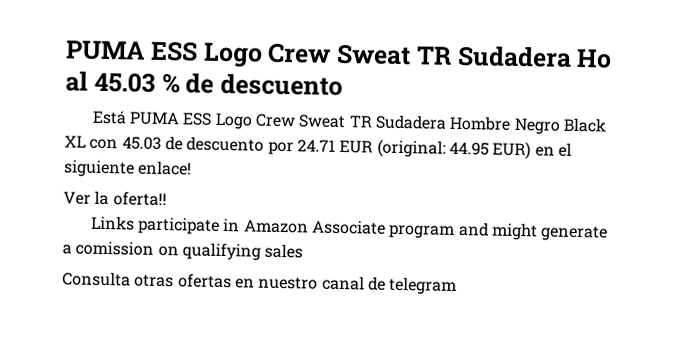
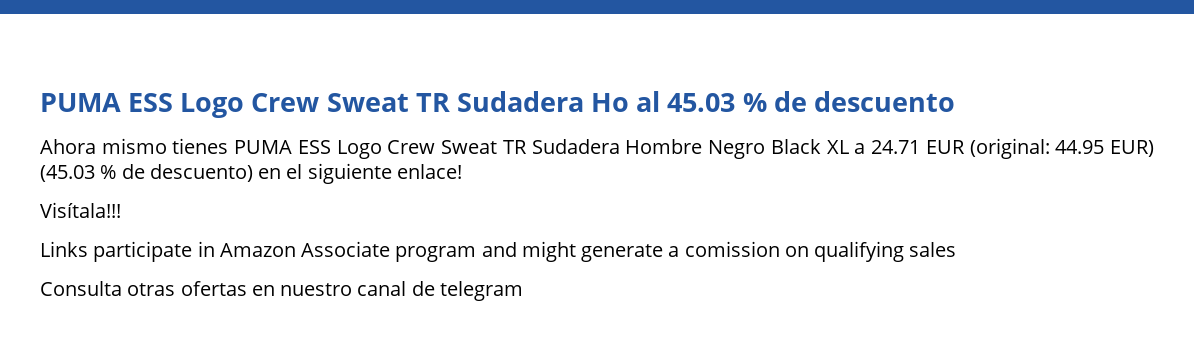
- Está PUMA ESS Logo Crew Sweat TR Sudadera Hombre Negro Black XL con 45.03 de descuento por 24.71 EUR (original: 44.95 EUR) en el siguiente enlace!
+ Ahora mismo tienes PUMA ESS Logo Crew Sweat TR Sudadera Hombre Negro Black XL a 24.71 EUR (original: 44.95 EUR) (45.03 % de descuento) en el siguiente enlace!
- Ver la oferta!!
+ Visítala!!!

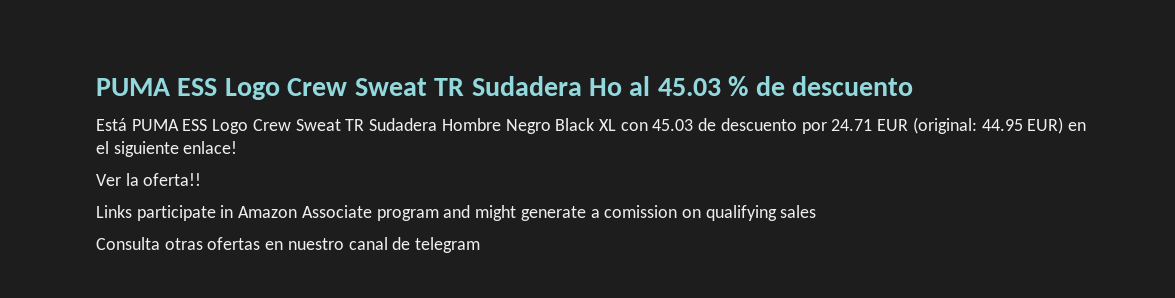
- Ahora mismo tienes PUMA ESS Logo Crew Sweat TR Sudadera Hombre Negro Black XL a 24.71 EUR (original: 44.95 EUR) (45.03 % de descuento) en el siguiente enlace!
+ Está PUMA ESS Logo Crew Sweat TR Sudadera Hombre Negro Black XL con 45.03 de descuento por 24.71 EUR (original: 44.95 EUR) en el siguiente enlace!
- Visítala!!!
+ Ver la oferta!!

